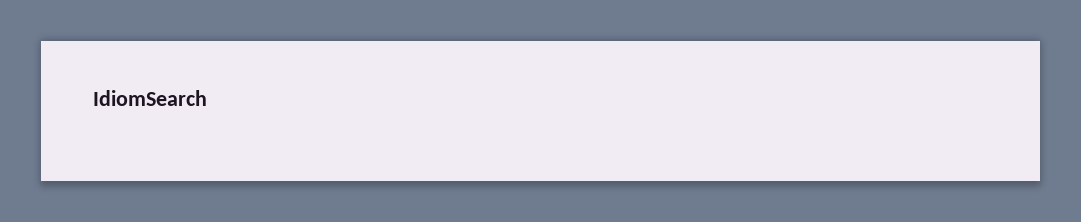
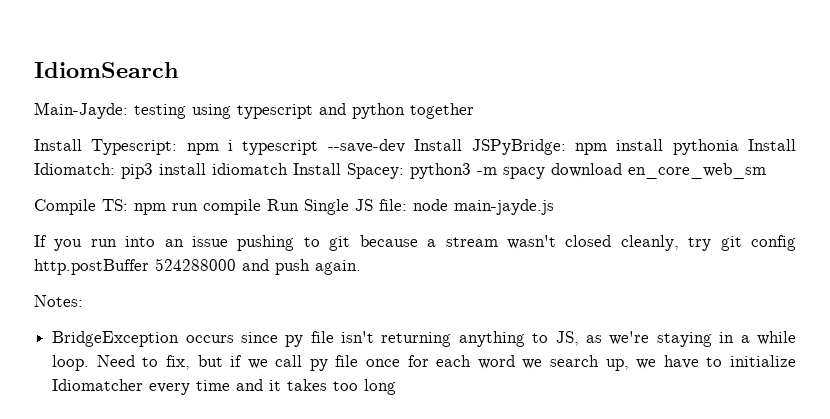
+ Main-Jayde: testing using typescript and python together
+ Install Typescript: npm i typescript --save-dev Install JSPyBridge: npm install pythonia Install Idiomatch: pip3 install idiomatch Install Spacey: python3 -m spacy download en_core_web_sm
+ Compile TS: npm run compile Run Single JS file: node main-jayde.js
+ If you run into an issue pushing to git because a stream wasn't closed cleanly, try git config http.postBuffer 524288000 and push again.
+ Notes:
+ BridgeException occurs since py file isn't returning anything to JS, as we're staying in a while loop. Need to fix, but if we call py file once for each word we search up, we have to initialize Idiomatcher every time and it takes too long

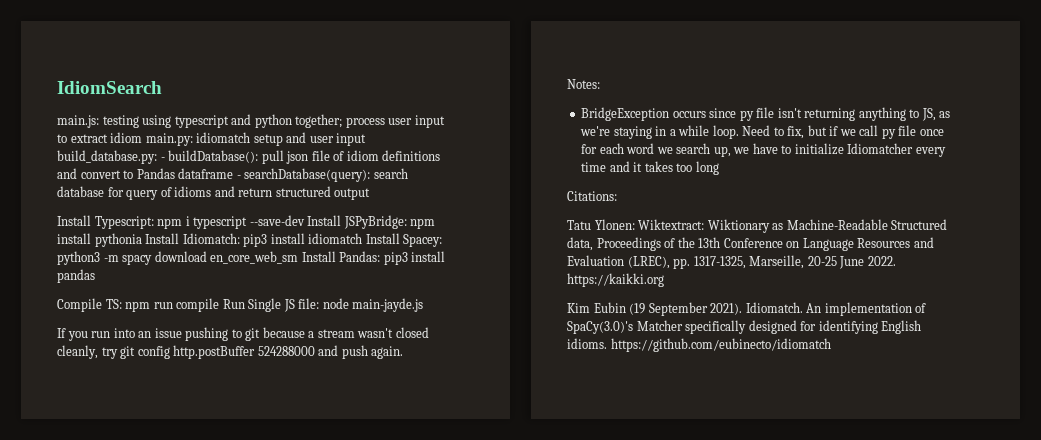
- Main-Jayde: testing using typescript and python together
+ main.js: testing using typescript and python together; process user input to extract idiom main.py: idiomatch setup and user input build_database.py: - buildDatabase(): pull json file of idiom definitions and convert to Pandas dataframe - searchDatabase(query): search database for query of idioms and return structured output
- Install Typescript: npm i typescript --save-dev Install JSPyBridge: npm install pythonia Install Idiomatch: pip3 install idiomatch Install Spacey: python3 -m spacy download en_core_web_sm
+ Install Typescript: npm i typescript --save-dev Install JSPyBridge: npm install pythonia Install Idiomatch: pip3 install idiomatch Install Spacey: python3 -m spacy download en_core_web_sm Install Pandas: pip3 install pandas
+ Citations:
+ Tatu Ylonen: Wiktextract: Wiktionary as Machine-Readable Structured data, Proceedings of the 13th Conference on Language Resources and Evaluation (LREC), pp. 1317-1325, Marseille, 20-25 June 2022. https://kaikki.org
+ Kim Eubin (19 September 2021). Idiomatch. An implementation of SpaCy(3.0)'s Matcher specifically designed for identifying English idioms. https://github.com/eubinecto/idiomatch

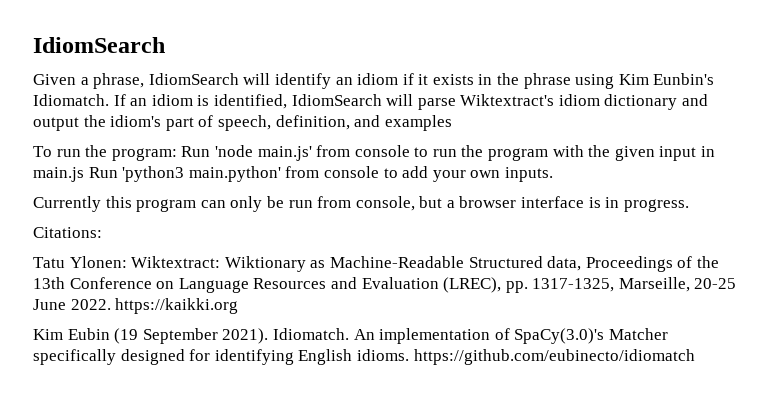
- main.js: testing using typescript and python together; process user input to extract idiom main.py: idiomatch setup and user input build_database.py: - buildDatabase(): pull json file of idiom definitions and convert to Pandas dataframe - searchDatabase(query): search database for query of idioms and return structured output
- Install Typescript: npm i typescript --save-dev Install JSPyBridge: npm install pythonia Install Idiomatch: pip3 install idiomatch Install Spacey: python3 -m spacy download en_core_web_sm Install Pandas: pip3 install pandas
- Compile TS: npm run compile Run Single JS file: node main-jayde.js
- If you run into an issue pushing to git because a stream wasn't closed cleanly, try git config http.postBuffer 524288000 and push again.
- Notes:
- BridgeException occurs since py file isn't returning anything to JS, as we're staying in a while loop. Need to fix, but if we call py file once for each word we search up, we have to initialize Idiomatcher every time and it takes too long
+ Given a phrase, IdiomSearch will identify an idiom if it exists in the phrase using Kim Eunbin's Idiomatch. If an idiom is identified, IdiomSearch will parse Wiktextract's idiom dictionary and output the idiom's part of speech, definition, and examples
+ To run the program: Run 'node main.js' from console to run the program with the given input in main.js Run 'python3 main.python' from console to add your own inputs.
+ Currently this program can only be run from console, but a browser interface is in progress.

